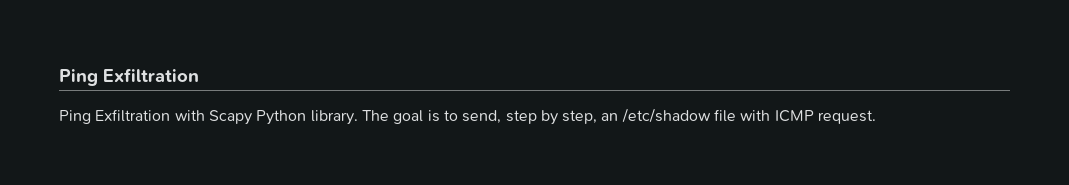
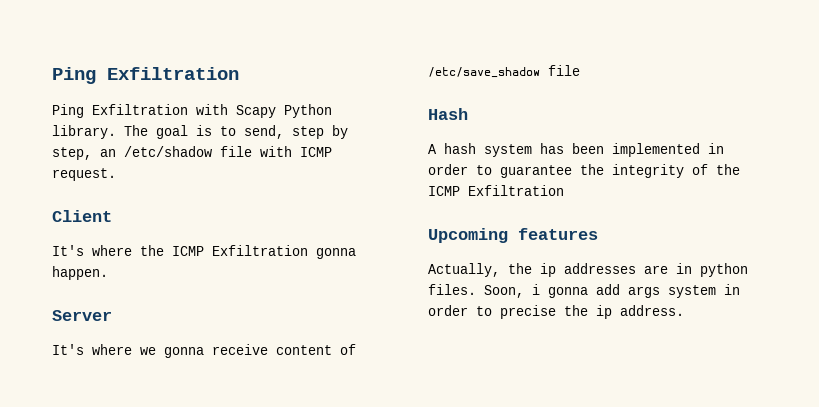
+ Client
+ It's where the ICMP Exfiltration gonna happen.
+ Server
+ It's where we gonna receive content of /etc/save_shadow file
+ Hash
+ A hash system has been implemented in order to guarantee the integrity of the ICMP Exfiltration
+ Upcoming features
+ Actually, the ip addresses are in python files. Soon, i gonna add args system in order to precise the ip address.

